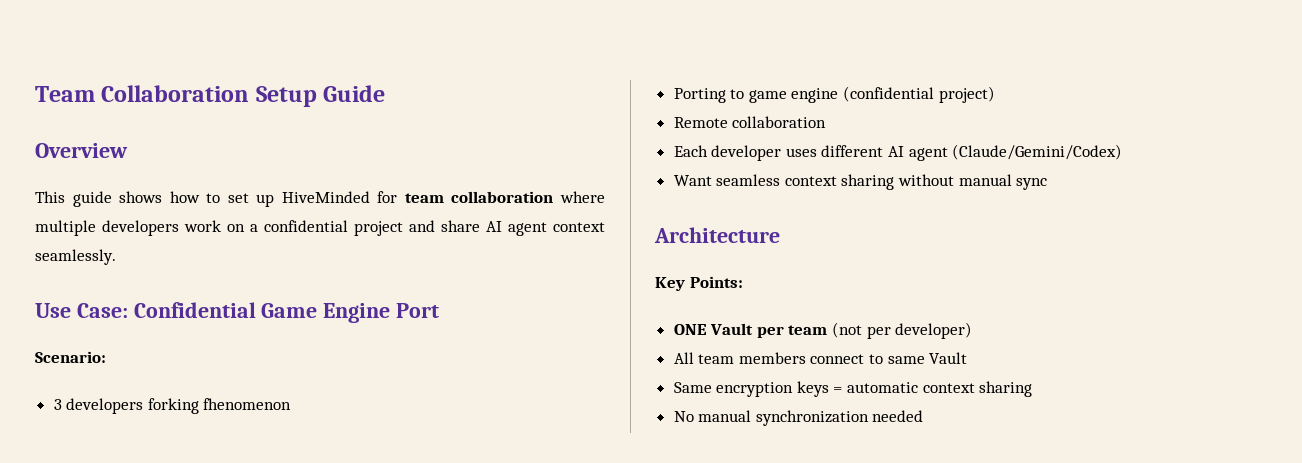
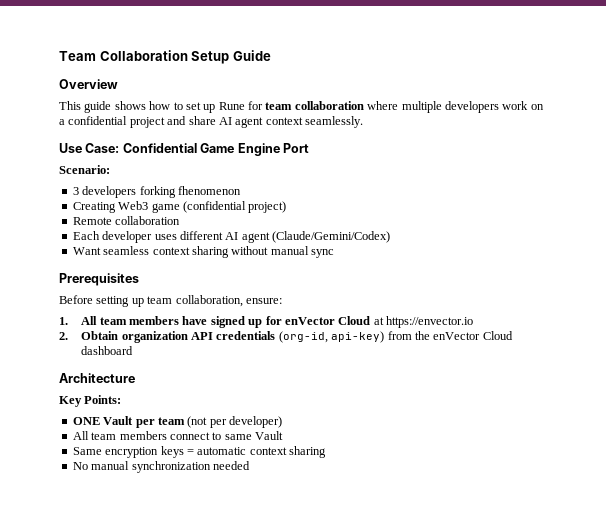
- This guide shows how to set up HiveMinded for team collaboration where multiple developers work on a confidential project and share AI agent context seamlessly.
+ This guide shows how to set up Rune for team collaboration where multiple developers work on a confidential project and share AI agent context seamlessly.
- Porting to game engine (confidential project)
+ Creating Web3 game (confidential project)
+ Prerequisites
+ Before setting up team collaboration, ensure:
+ 1. All team members have signed up for enVector Cloud at https://envector.io
+ 2. Obtain organization API credentials (org-id, api-key) from the enVector Cloud dashboard

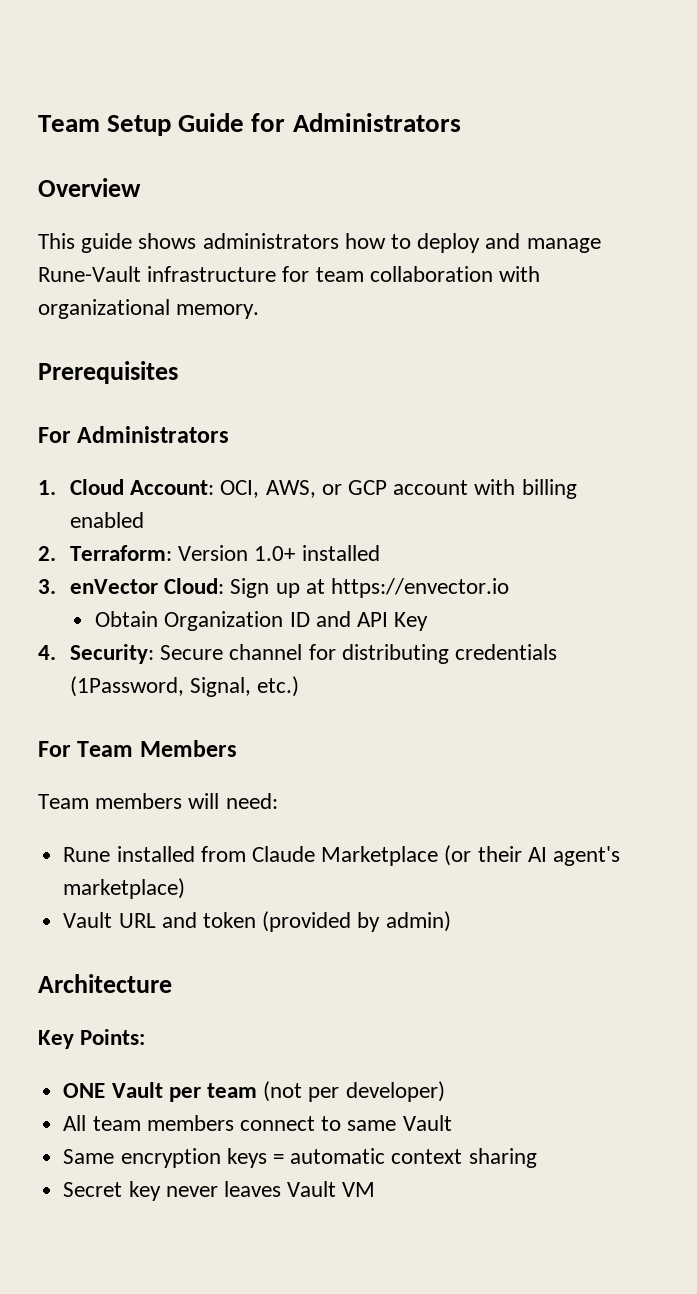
- Team Collaboration Setup Guide
+ Team Setup Guide for Administrators
- This guide shows how to set up Rune for team collaboration where multiple developers work on a confidential project and share AI agent context seamlessly.
- Use Case: Confidential Game Engine Port
- Scenario:
- 3 developers forking fhenomenon
- Creating Web3 game (confidential project)
- Remote collaboration
- Each developer uses different AI agent (Claude/Gemini/Codex)
- Want seamless context sharing without manual sync
+ This guide shows administrators how to deploy and manage Rune-Vault infrastructure for team collaboration with organizational memory.
  Prerequisites
- Before setting up team collaboration, ensure:
- 1. All team members have signed up for enVector Cloud at https://envector.io
- 2. Obtain organization API credentials (org-id, api-key) from the enVector Cloud dashboard
+ For Administrators
+ 1. Cloud Account: OCI, AWS, or GCP account with billing enabled
+ 2. Terraform: Version 1.0+ installed
+ 3. enVector Cloud: Sign up at https://envector.io
+ Obtain Organization ID and API Key
+ 4. Security: Secure channel for distributing credentials (1Password, Signal, etc.)
+ For Team Members
+ Team members will need:
+ Rune installed from Claude Marketplace (or their AI agent's marketplace)
+ Vault URL and token (provided by admin)
- No manual synchronization needed
+ Secret key never leaves Vault VM

